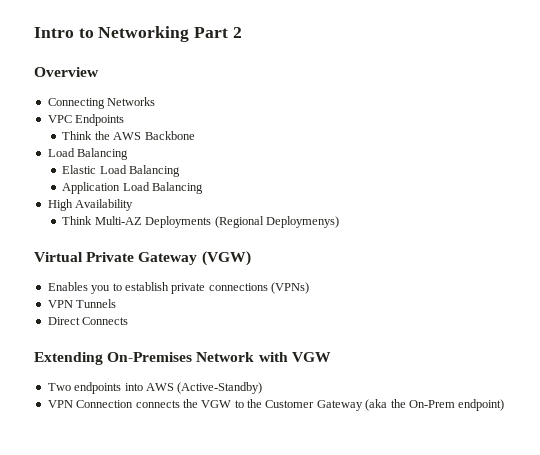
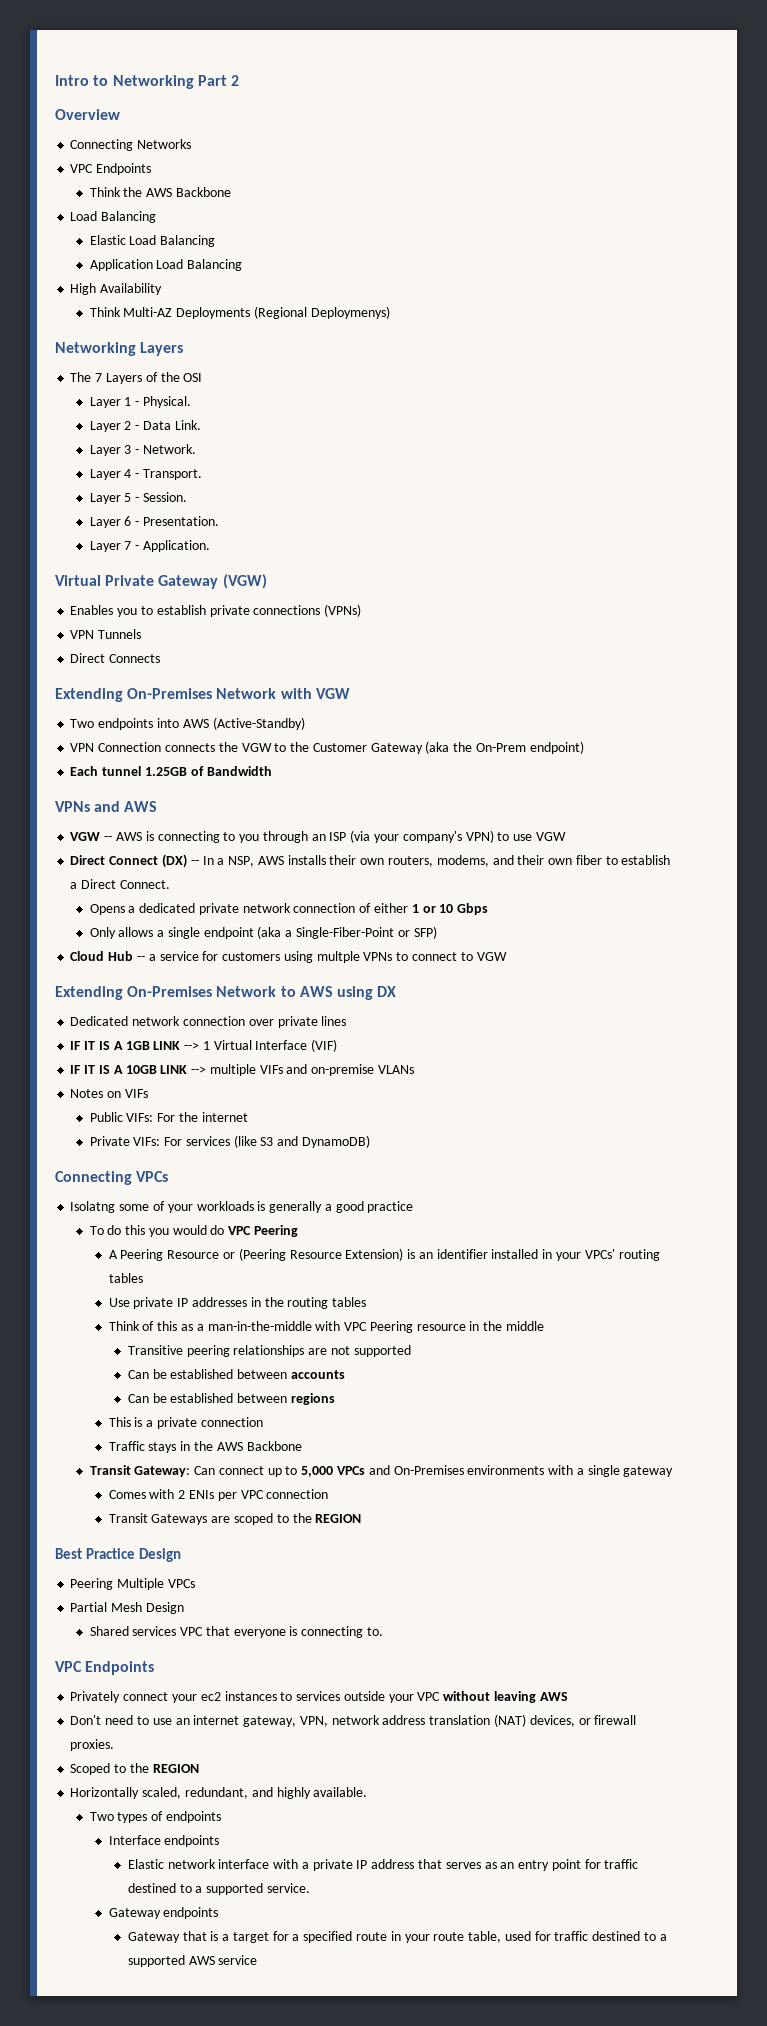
+ Networking Layers
+ The 7 Layers of the OSI
+ Layer 1 - Physical.
+ Layer 2 - Data Link.
+ Layer 3 - Network.
+ Layer 4 - Transport.
+ Layer 5 - Session.
+ Layer 6 - Presentation.
+ Layer 7 - Application.
+ Each tunnel 1.25GB of Bandwidth
+ VPNs and AWS
+ VGW -- AWS is connecting to you through an ISP (via your company's VPN) to use VGW
+ Direct Connect (DX) -- In a NSP, AWS installs their own routers, modems, and their own fiber to establish a Direct Connect.
+ Opens a dedicated private network connection of either 1 or 10 Gbps
+ Only allows a single endpoint (aka a Single-Fiber-Point or SFP)
+ Cloud Hub -- a service for customers using multple VPNs to connect to VGW
+ Extending On-Premises Network to AWS using DX
+ Dedicated network connection over private lines
+ IF IT IS A 1GB LINK --> 1 Virtual Interface (VIF)
+ IF IT IS A 10GB LINK --> multiple VIFs and on-premise VLANs
+ Notes on VIFs
+ Public VIFs: For the internet
+ Private VIFs: For services (like S3 and DynamoDB)
+ Connecting VPCs
+ Isolatng some of your workloads is generally a good practice
+ To do this you would do VPC Peering
+ A Peering Resource or (Peering Resource Extension) is an identifier installed in your VPCs' routing tables
+ Use private IP addresses in the routing tables
+ Think of this as a man-in-the-middle with VPC Peering resource in the middle
+ Transitive peering relationships are not supported
+ Can be established between accounts
+ Can be established between regions
+ This is a private connection
+ Traffic stays in the AWS Backbone
+ Transit Gateway: Can connect up to 5,000 VPCs and On-Premises environments with a single gateway
+ Comes with 2 ENIs per VPC connection
+ Transit Gateways are scoped to the REGION
+ Best Practice Design
+ Peering Multiple VPCs
+ Partial Mesh Design
+ Shared services VPC that everyone is connecting to.
+ VPC Endpoints
+ Privately connect your ec2 instances to services outside your VPC without leaving AWS
+ Don't need to use an internet gateway, VPN, network address translation (NAT) devices, or firewall proxies.
+ Scoped to the REGION
+ Horizontally scaled, redundant, and highly available.
+ Two types of endpoints
+ Interface endpoints
+ Elastic network interface with a private IP address that serves as an entry point for traffic destined to a supported service.
+ Gateway endpoints
+ Gateway that is a target for a specified route in your route table, used for traffic destined to a supported AWS service

